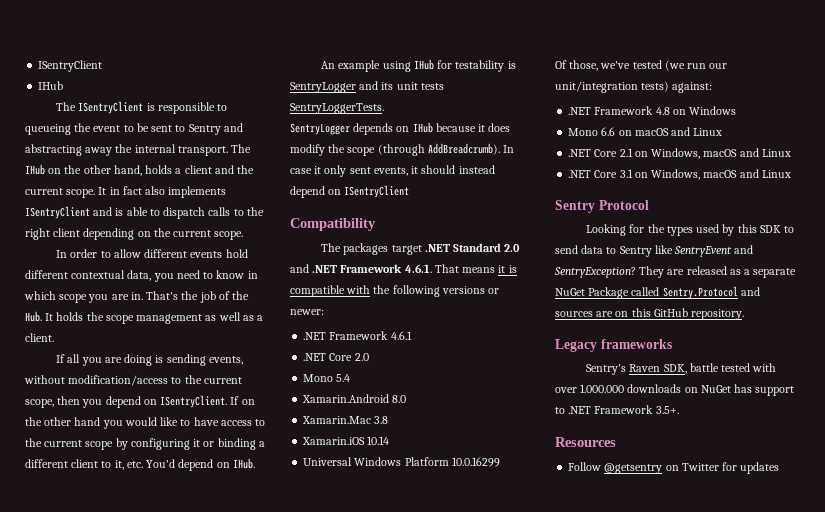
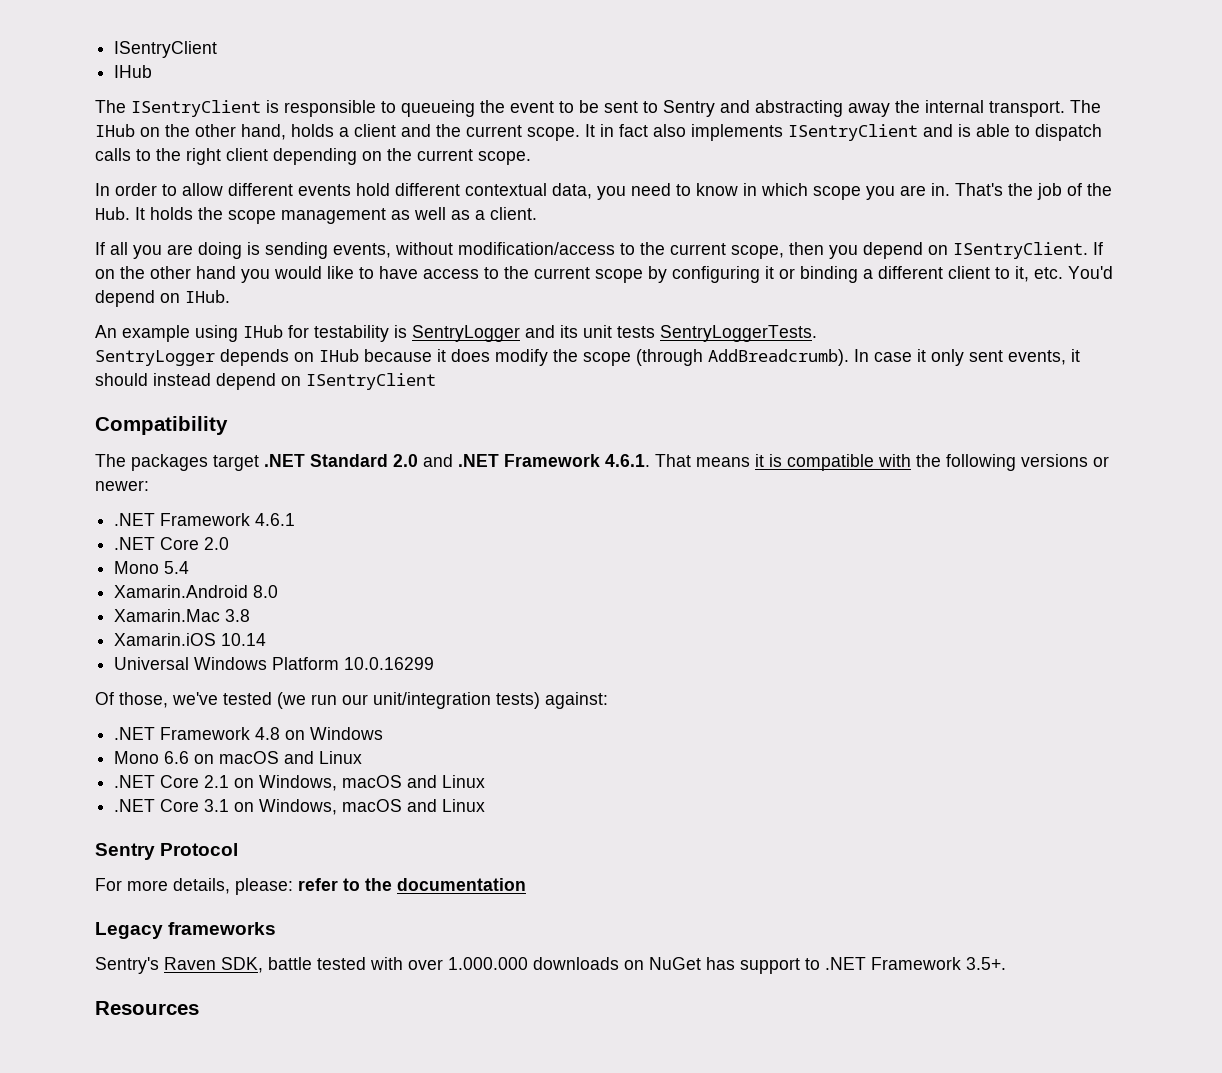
- Looking for the types used by this SDK to send data to Sentry like SentryEvent and SentryException? They are released as a separate NuGet Package called Sentry.Protocol and sources are on this GitHub repository.
+ For more details, please: refer to the documentation
- Follow @getsentry on Twitter for updates

